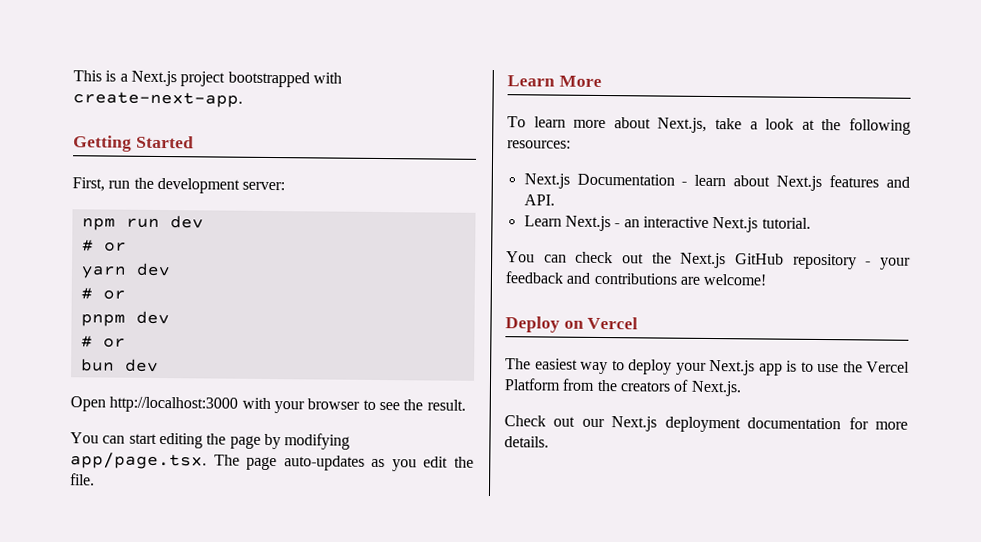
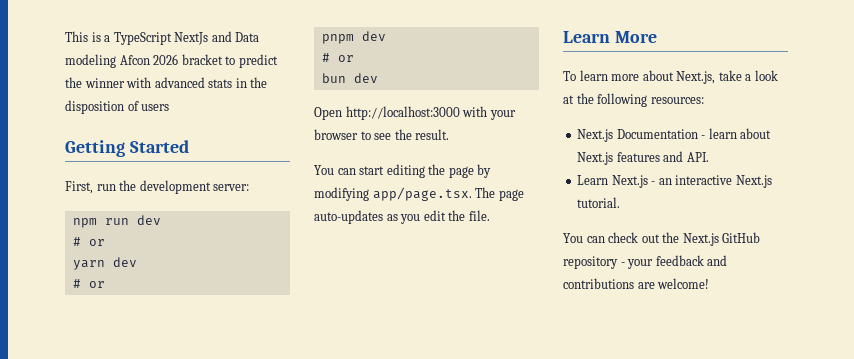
- This is a Next.js project bootstrapped with create-next-app.
+ This is a TypeScript NextJs and Data modeling Afcon 2026 bracket to predict the winner with advanced stats in the disposition of users
- Deploy on Vercel
- The easiest way to deploy your Next.js app is to use the Vercel Platform from the creators of Next.js.
- Check out our Next.js deployment documentation for more details.

